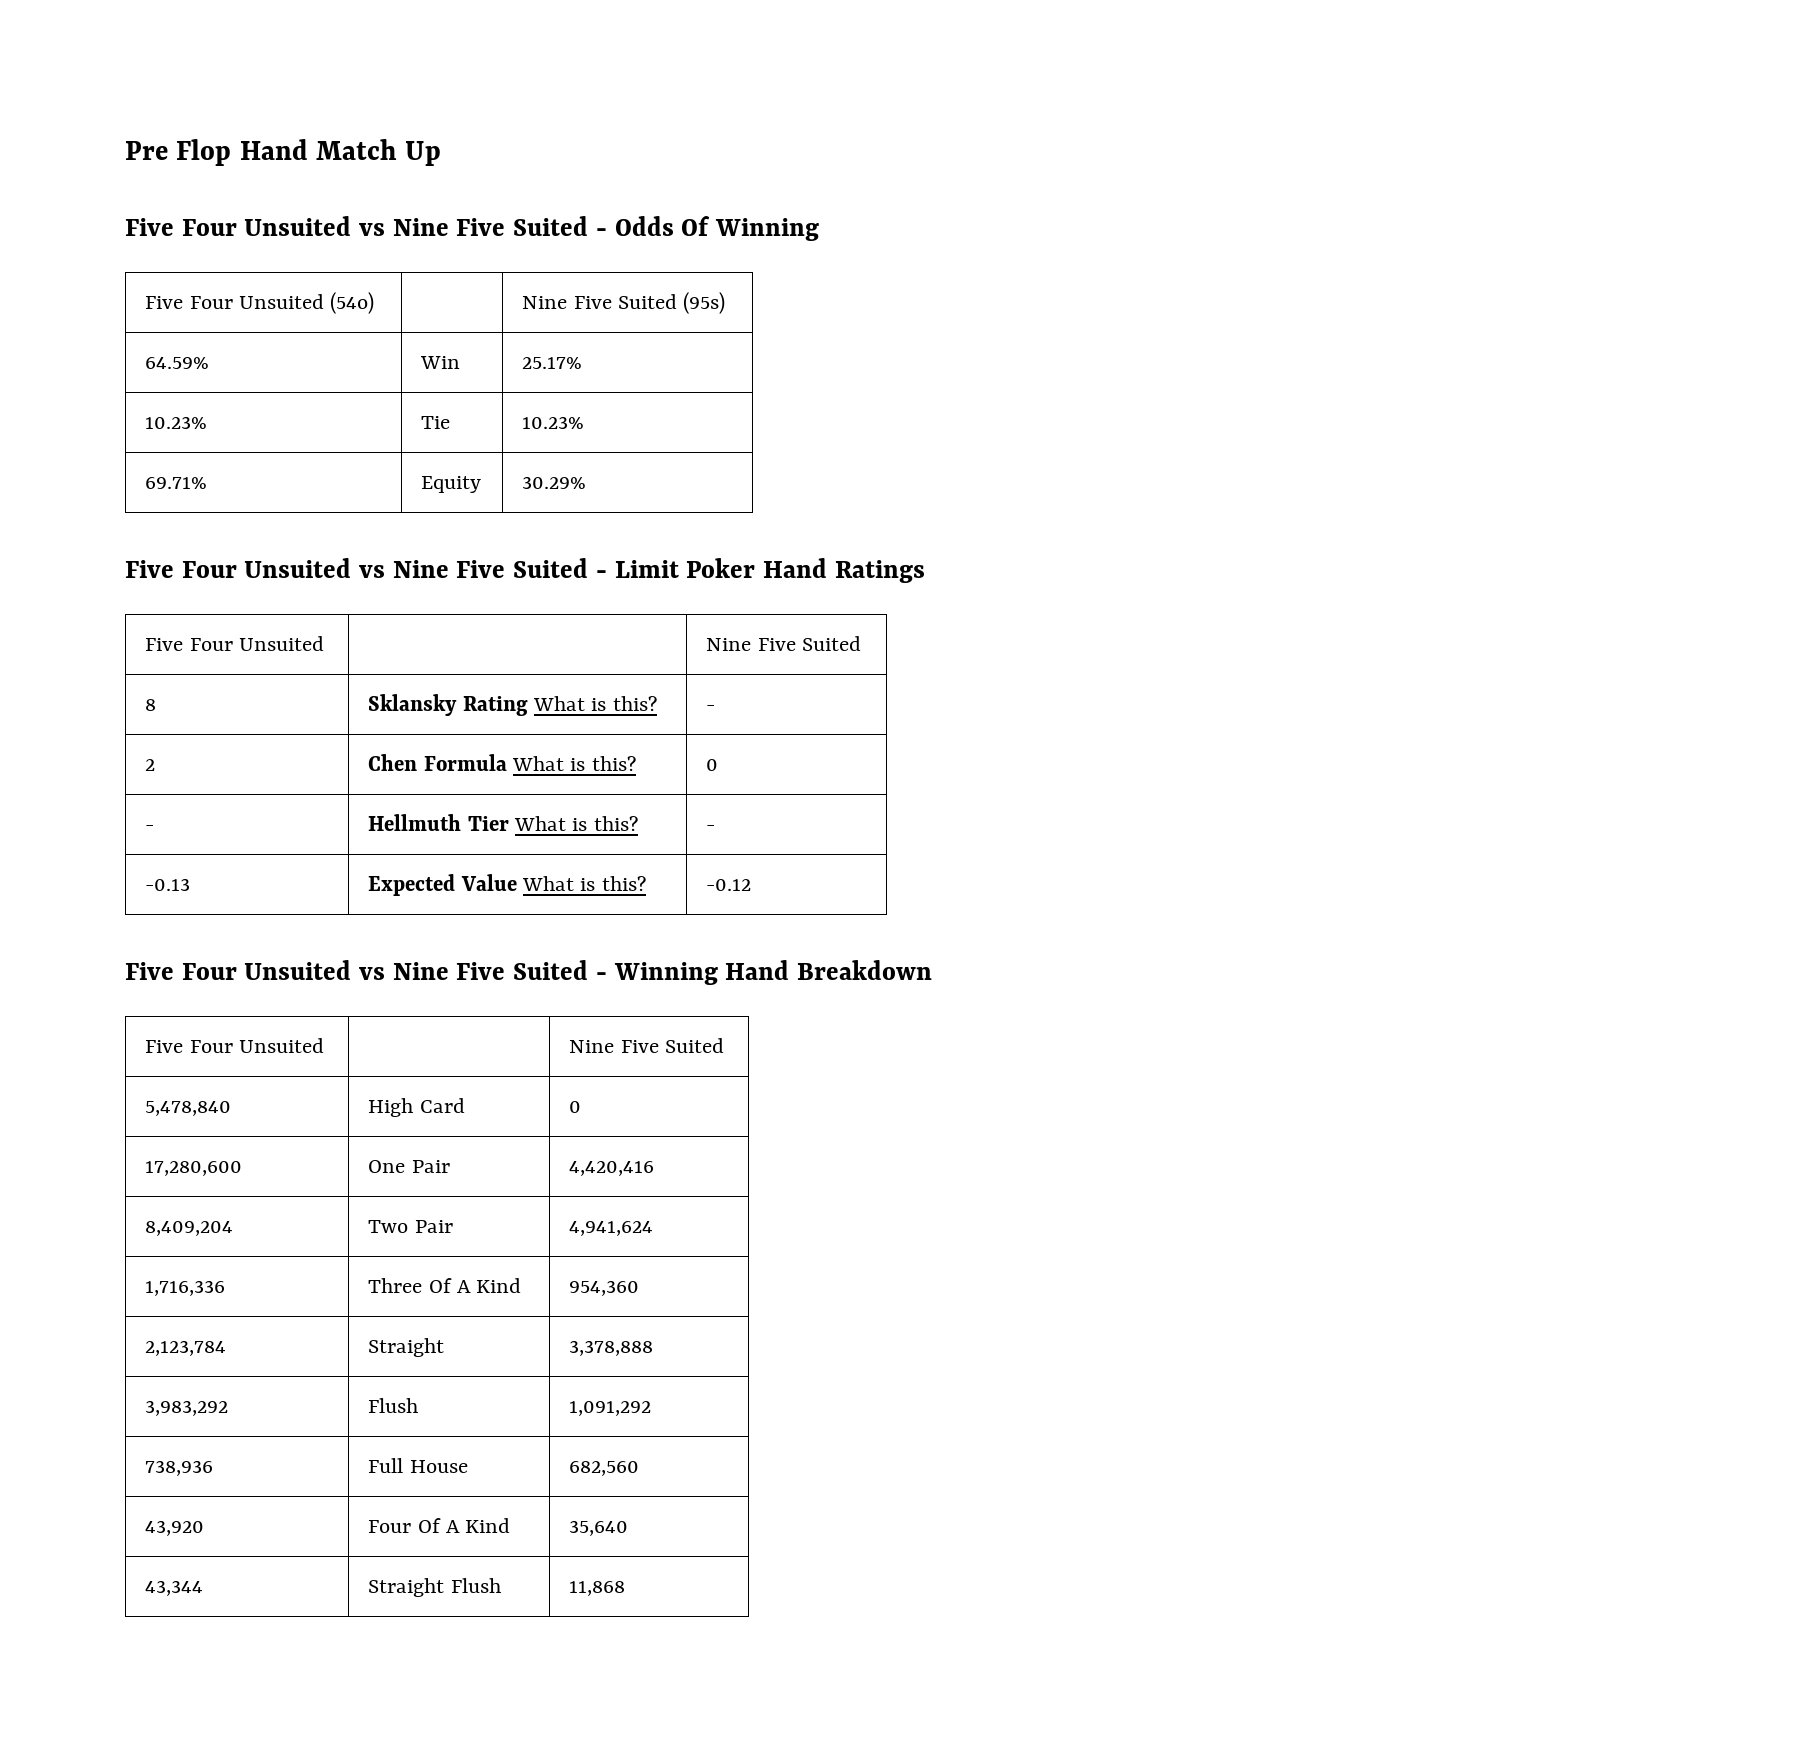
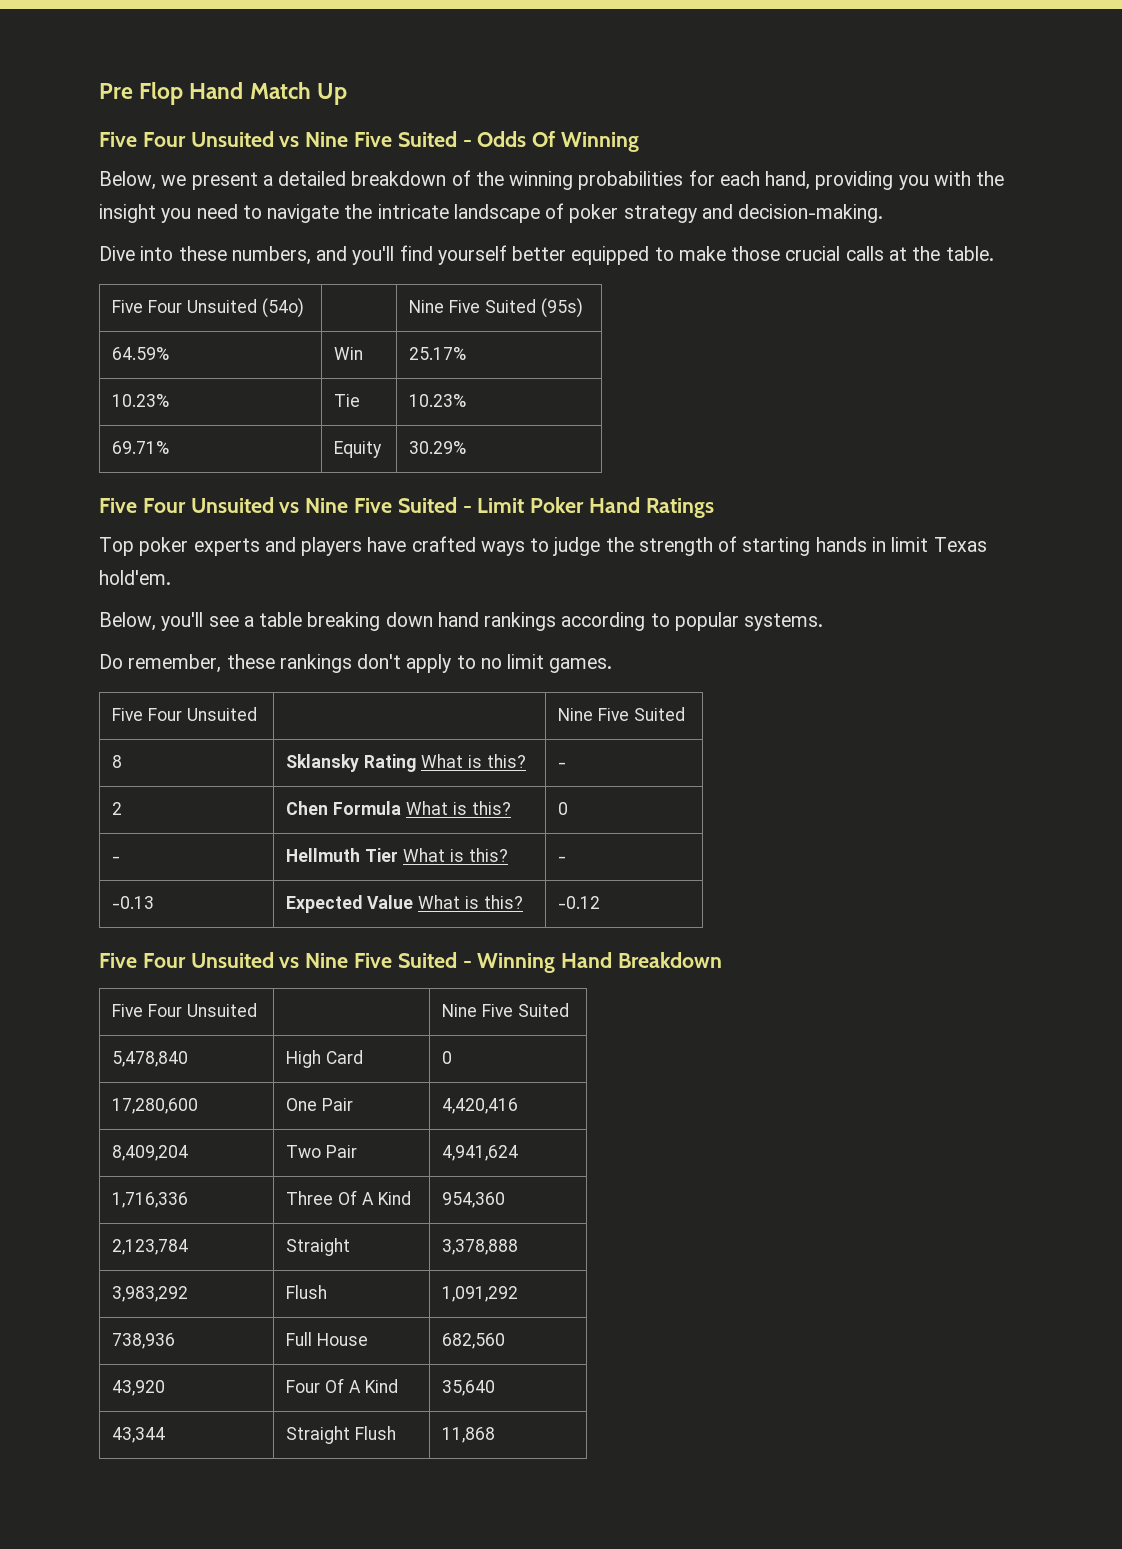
+ Below, we present a detailed breakdown of the winning probabilities for each hand, providing you with the insight you need to navigate the intricate landscape of poker strategy and decision-making.
+ Dive into these numbers, and you'll find yourself better equipped to make those crucial calls at the table.
+ Top poker experts and players have crafted ways to judge the strength of starting hands in limit Texas hold'em.
+ Below, you'll see a table breaking down hand rankings according to popular systems.
+ Do remember, these rankings don't apply to no limit games.

